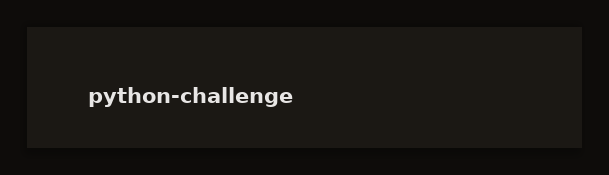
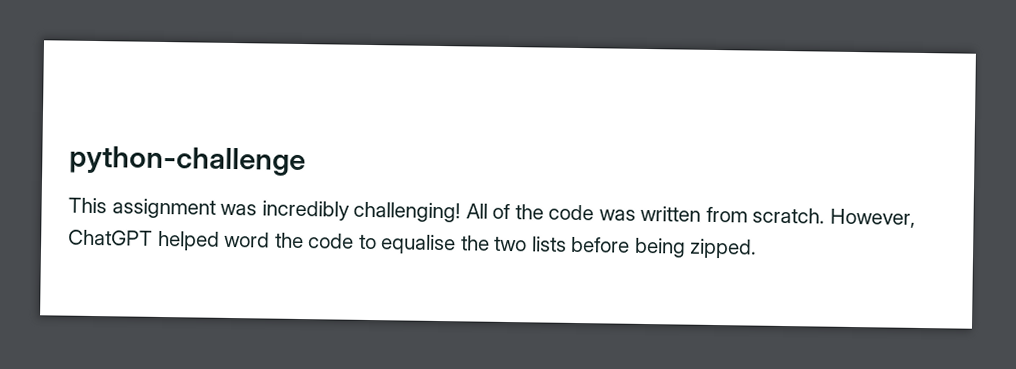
+ This assignment was incredibly challenging! All of the code was written from scratch. However, ChatGPT helped word the code to equalise the two lists before being zipped.

